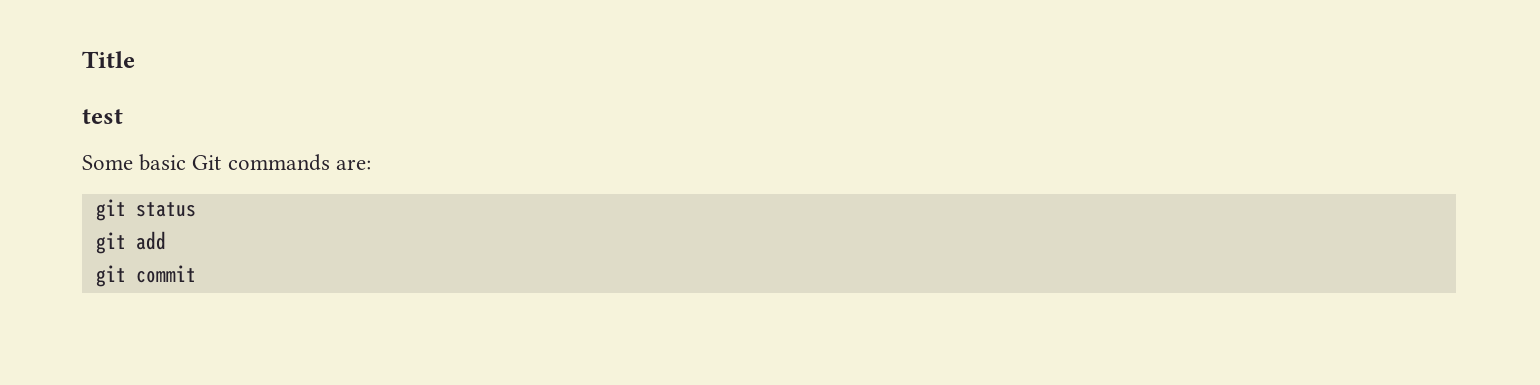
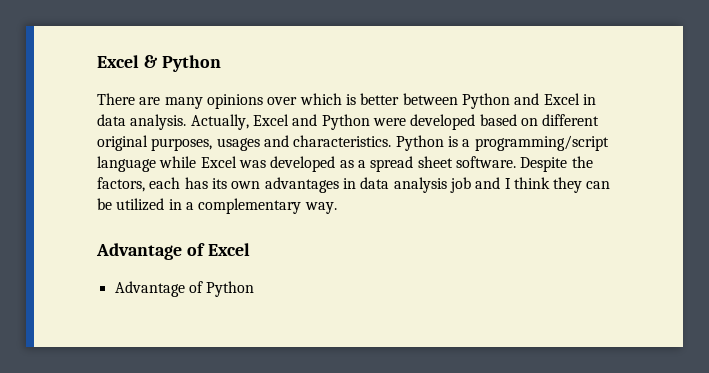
- Title
- test
- Some basic Git commands are:
- git status
- git add
- git commit
+ Excel & Python
+ There are many opinions over which is better between Python and Excel in data analysis. Actually, Excel and Python were developed based on different original purposes, usages and characteristics. Python is a programming/script language while Excel was developed as a spread sheet software. Despite the factors, each has its own advantages in data analysis job and I think they can be utilized in a complementary way.
+ Advantage of Excel
+ Advantage of Python

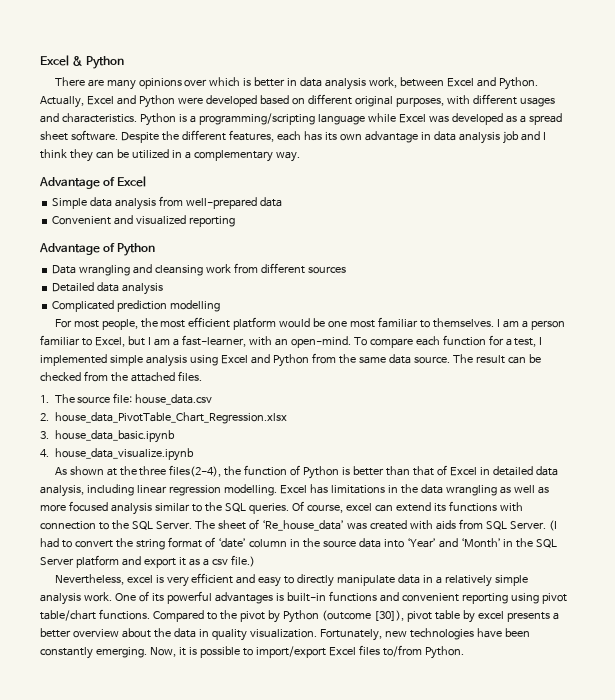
- There are many opinions over which is better between Python and Excel in data analysis.
+ There are many opinions over which is better in data analysis work, between Excel and Python.
- Actually, Excel and Python were developed based on different original purposes, usages and characteristics.
+ Actually, Excel and Python were developed based on different original purposes, with different usages and characteristics.
- Python is a programming/script language while Excel was developed as a spread sheet software.
+ Python is a programming/scripting language while Excel was developed as a spread sheet software.
- Despite the factors, each has its own advantages in data analysis job and I think they can be utilized in a complementary way.
+ Despite the different features, each has its own advantage in data analysis job and I think they can be utilized in a complementary way.
+ Simple data analysis from well-prepared data
+ Convenient and visualized reporting
  Advantage of Python
+ Data wrangling and cleansing work from different sources
+ Detailed data analysis
+ Complicated prediction modelling
+ For most people, the most efficient platform would be one most familiar to themselves. I am a person familiar to Excel, but I am a fast-learner, with an open-mind. To compare each function for a test, I implemented simple analysis using Excel and Python from the same data source. The result can be checked from the attached files.
+ 1. The source file: house_data.csv
+ 2. house_data_PivotTable_Chart_Regression.xlsx
+ 3. house_data_basic.ipynb
+ 4. house_data_visualize.ipynb
+ As shown at the three files(2-4), the function of Python is better than that of Excel in detailed data analysis, including linear regression modelling. Excel has limitations in the data wrangling as well as more focused analysis similar to the SQL queries. Of course, excel can extend its functions with connection to the SQL Server. The sheet of ‘Re_house_data’ was created with aids from SQL Server. (I had to convert the string format of ‘date’ column in the source data into ‘Year’ and ‘Month’ in the SQL Server platform and export it as a csv file.)
+ Nevertheless, excel is very efficient and easy to directly manipulate data in a relatively simple analysis work. One of its powerful advantages is built-in functions and convenient reporting using pivot table/chart functions. Compared to the pivot by Python (outcome [30]), pivot table by excel presents a better overview about the data in quality visualization. Fortunately, new technologies have been constantly emerging. Now, it is possible to import/export Excel files to/from Python.

